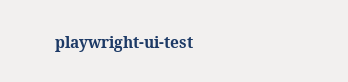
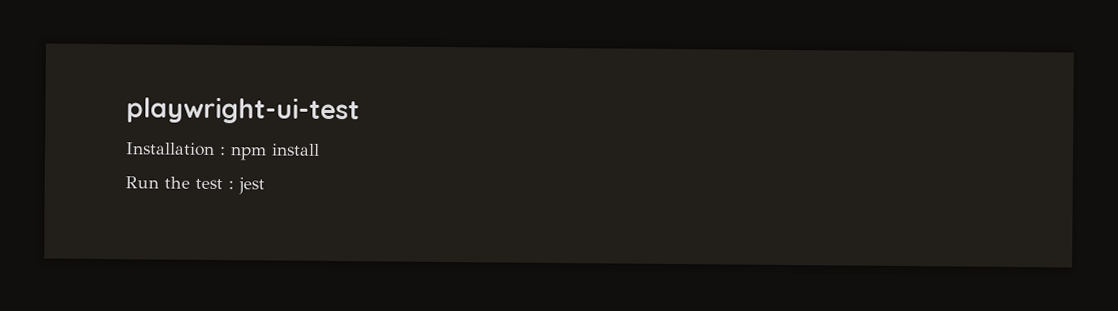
+ Installation : npm install
+ Run the test : jest

